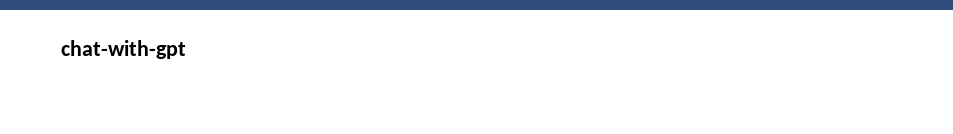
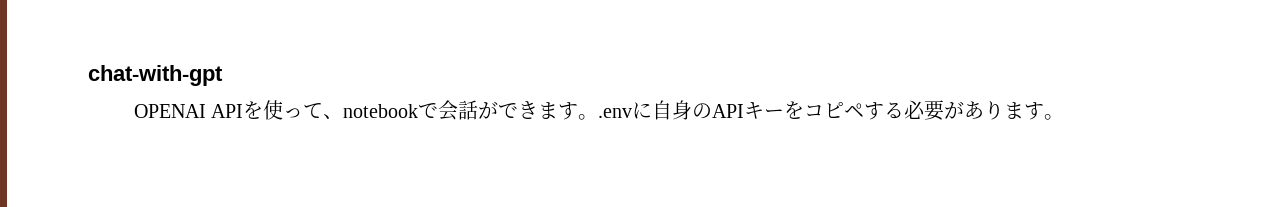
+ OPENAI APIを使って、notebookで会話ができます。.envに自身のAPIキーをコピペする必要があります。

